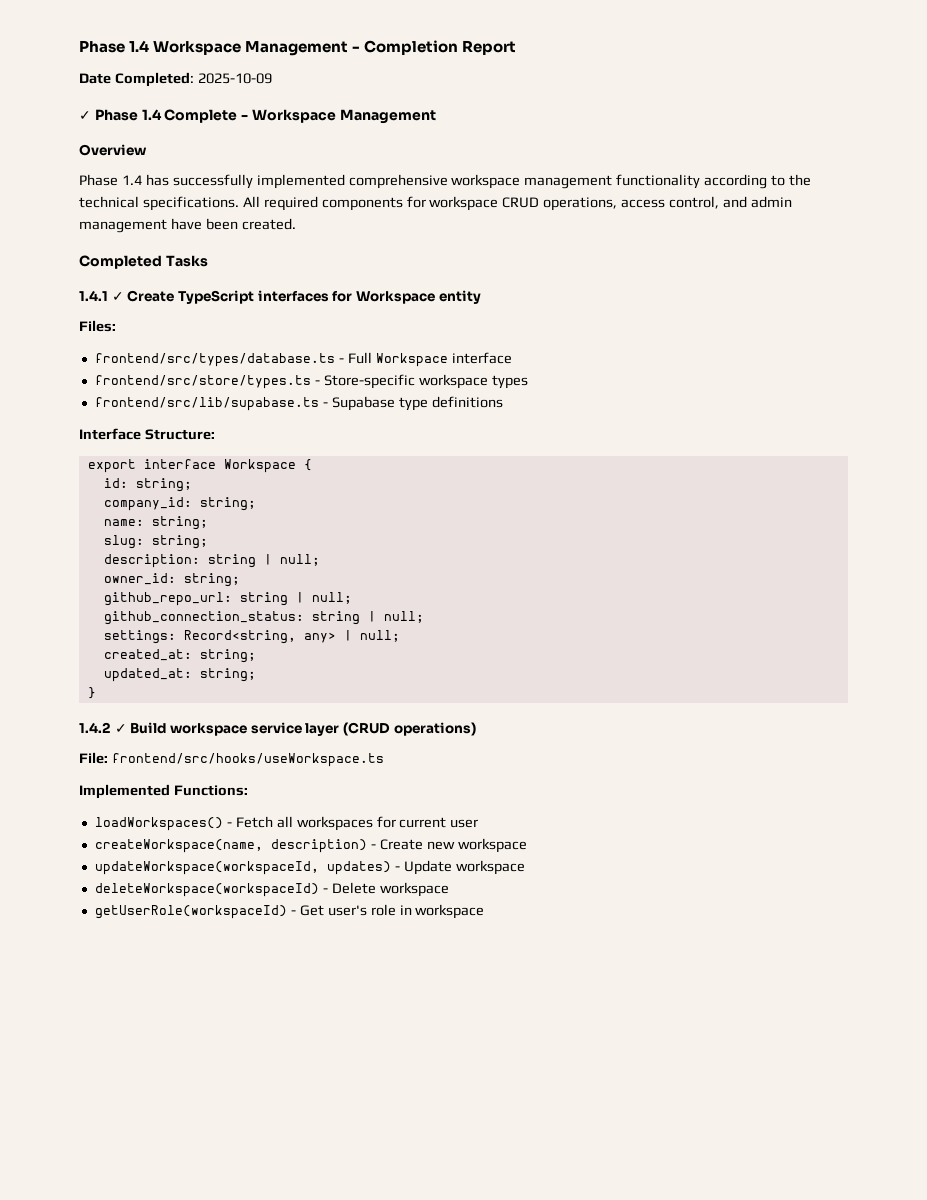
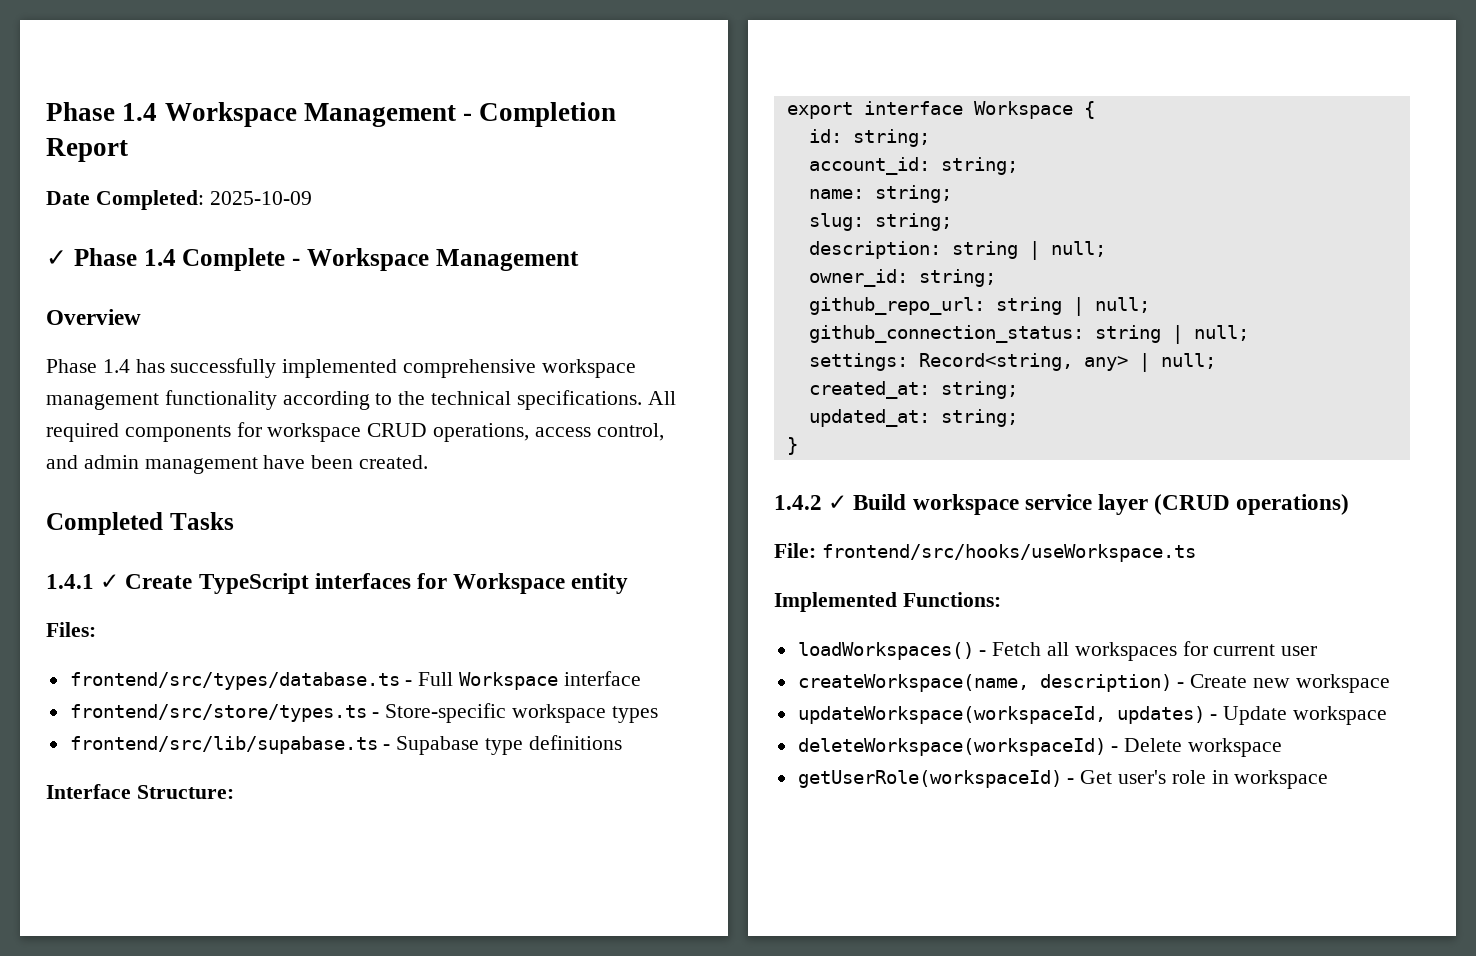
- company_id: string;
+ account_id: string;

